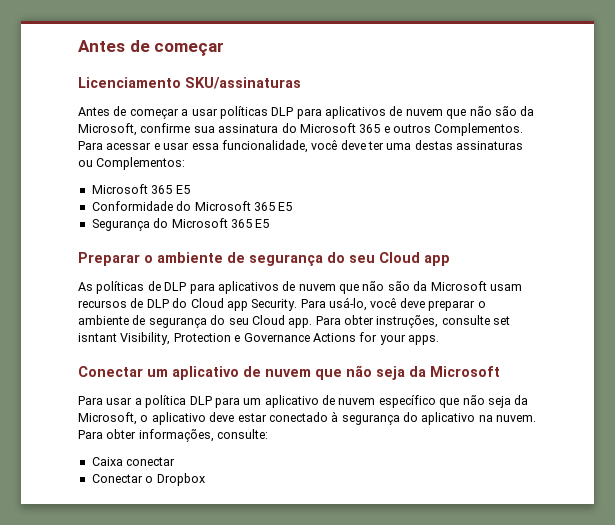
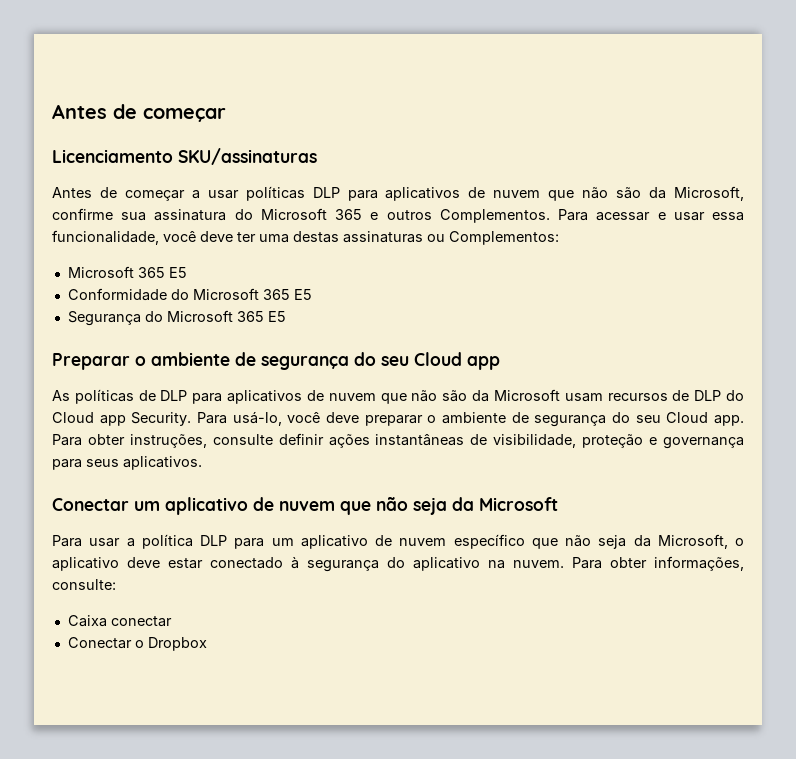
- Para obter instruções, consulte set isntant Visibility, Protection e Governance Actions for your apps.
+ Para obter instruções, consulte definir ações instantâneas de visibilidade, proteção e governança para seus aplicativos.

